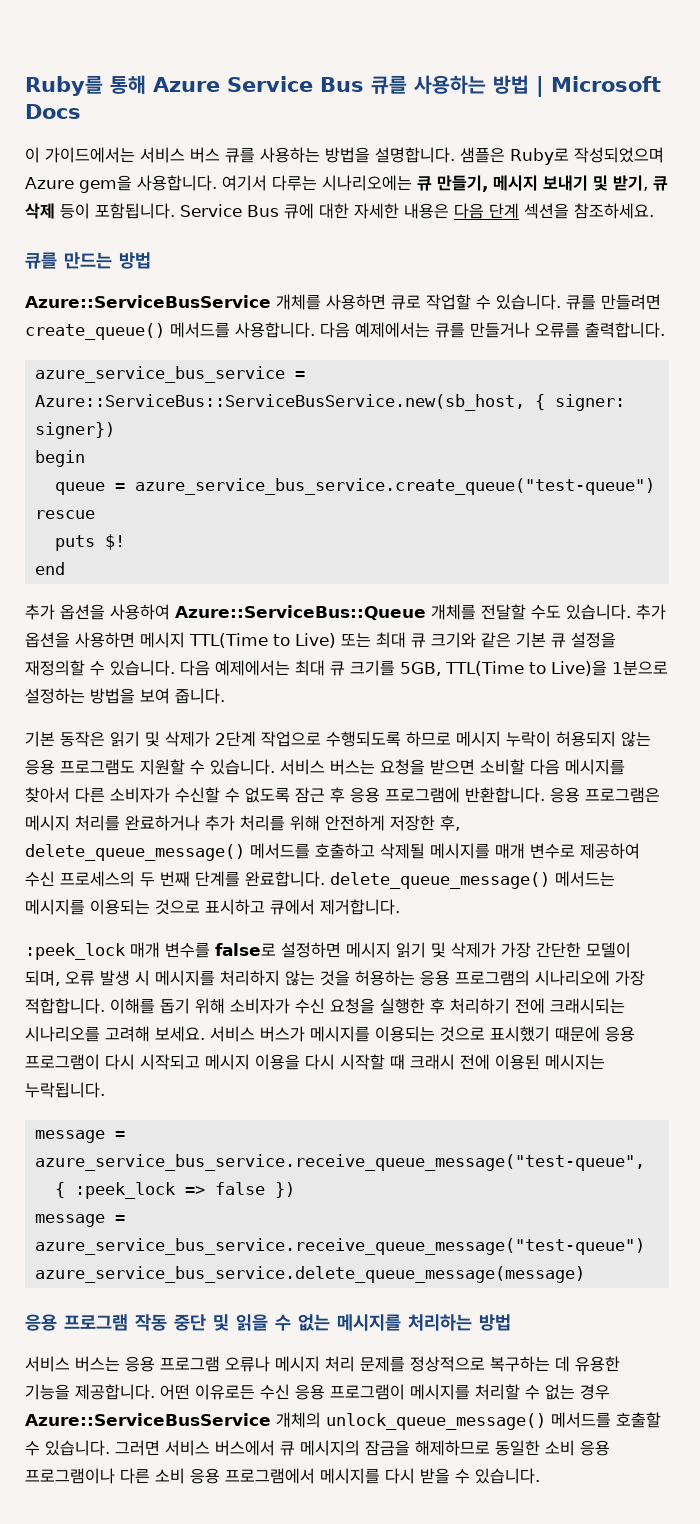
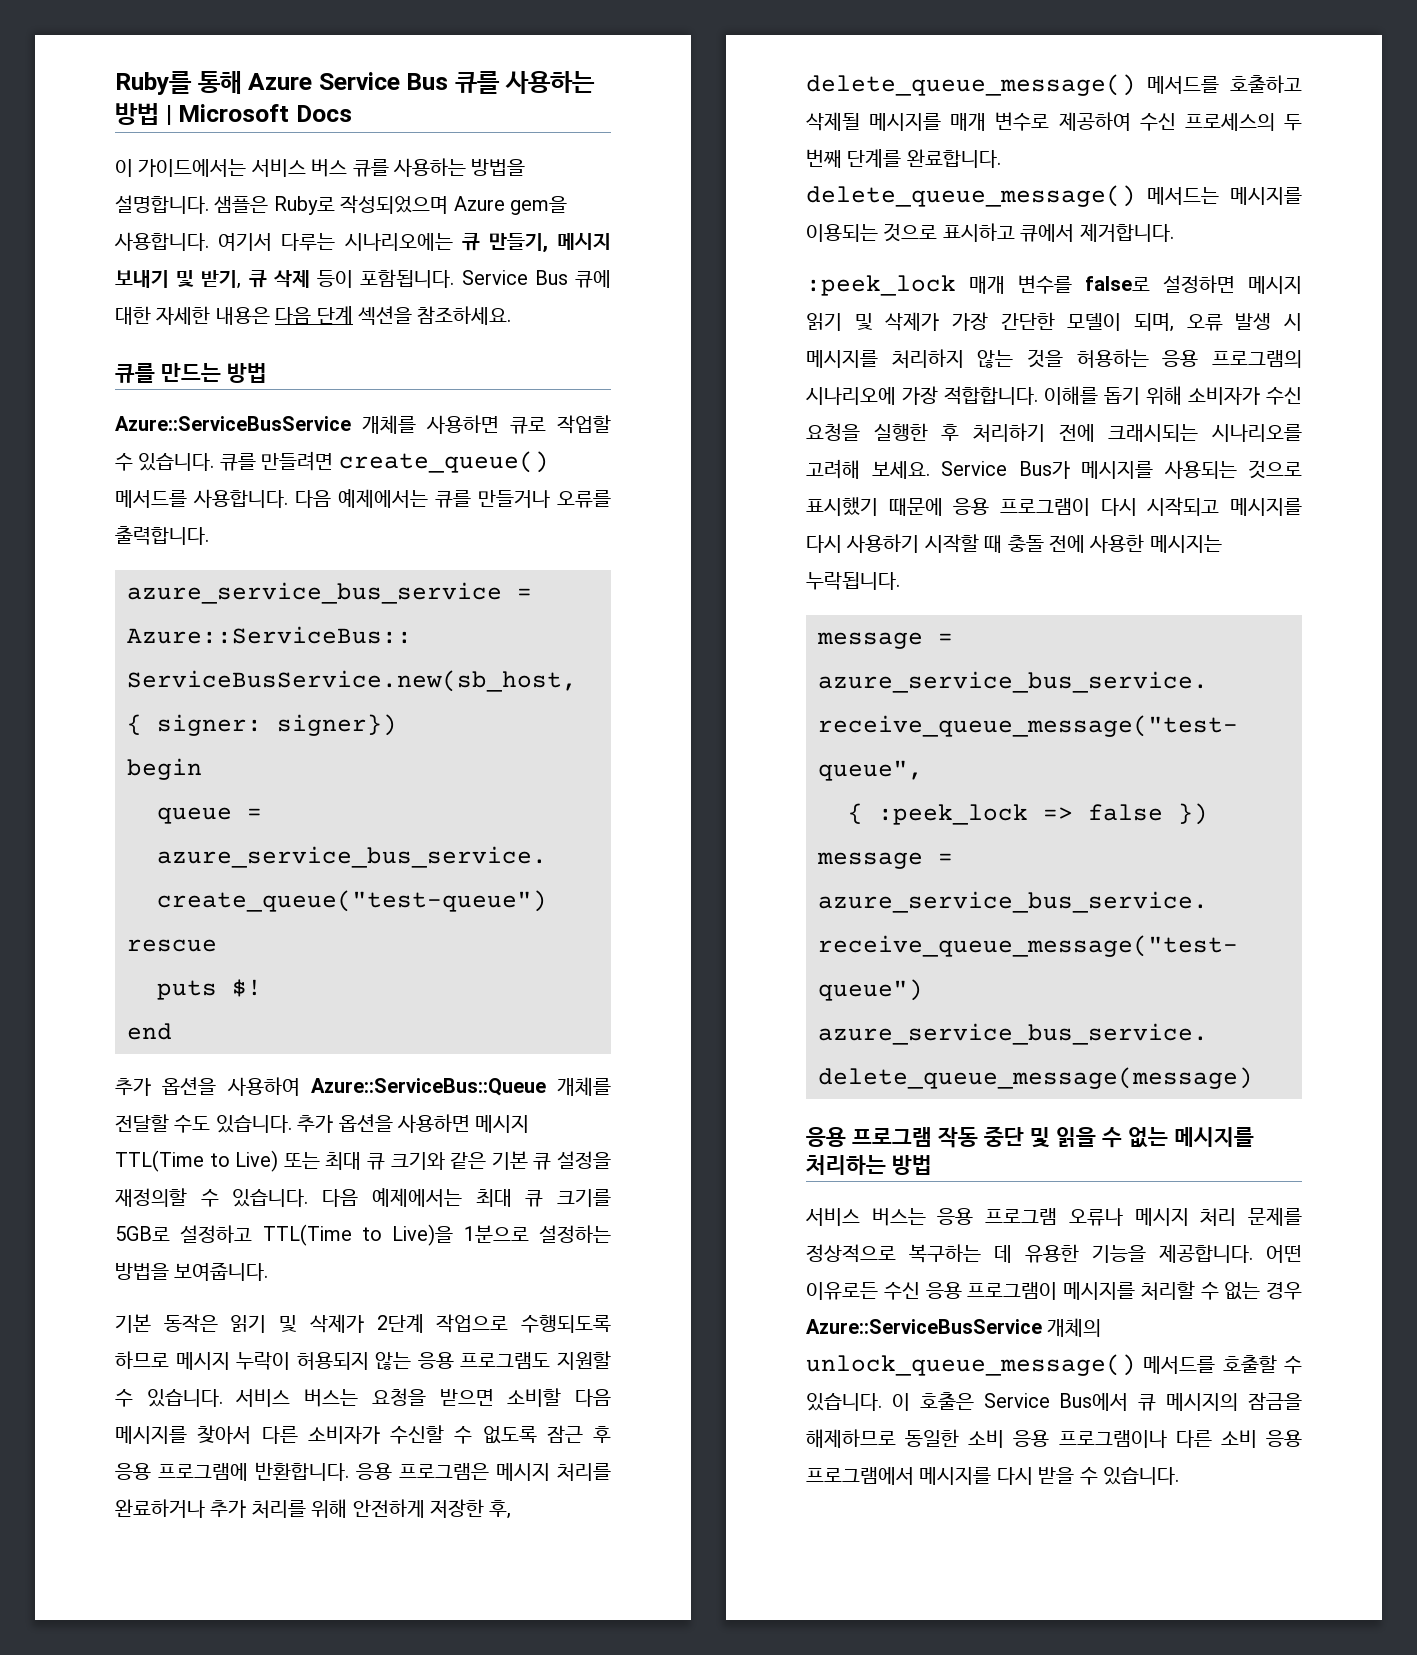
- 다음 예제에서는 최대 큐 크기를 5GB, TTL(Time to Live)을 1분으로 설정하는 방법을 보여 줍니다.
+ 다음 예제에서는 최대 큐 크기를 5GB로 설정하고 TTL(Time to Live)을 1분으로 설정하는 방법을 보여줍니다.
- 서비스 버스가 메시지를 이용되는 것으로 표시했기 때문에 응용 프로그램이 다시 시작되고 메시지 이용을 다시 시작할 때 크래시 전에 이용된 메시지는 누락됩니다.
+ Service Bus가 메시지를 사용되는 것으로 표시했기 때문에 응용 프로그램이 다시 시작되고 메시지를 다시 사용하기 시작할 때 충돌 전에 사용한 메시지는 누락됩니다.
- 그러면 서비스 버스에서 큐 메시지의 잠금을 해제하므로 동일한 소비 응용 프로그램이나 다른 소비 응용 프로그램에서 메시지를 다시 받을 수 있습니다.
+ 이 호출은 Service Bus에서 큐 메시지의 잠금을 해제하므로 동일한 소비 응용 프로그램이나 다른 소비 응용 프로그램에서 메시지를 다시 받을 수 있습니다.

